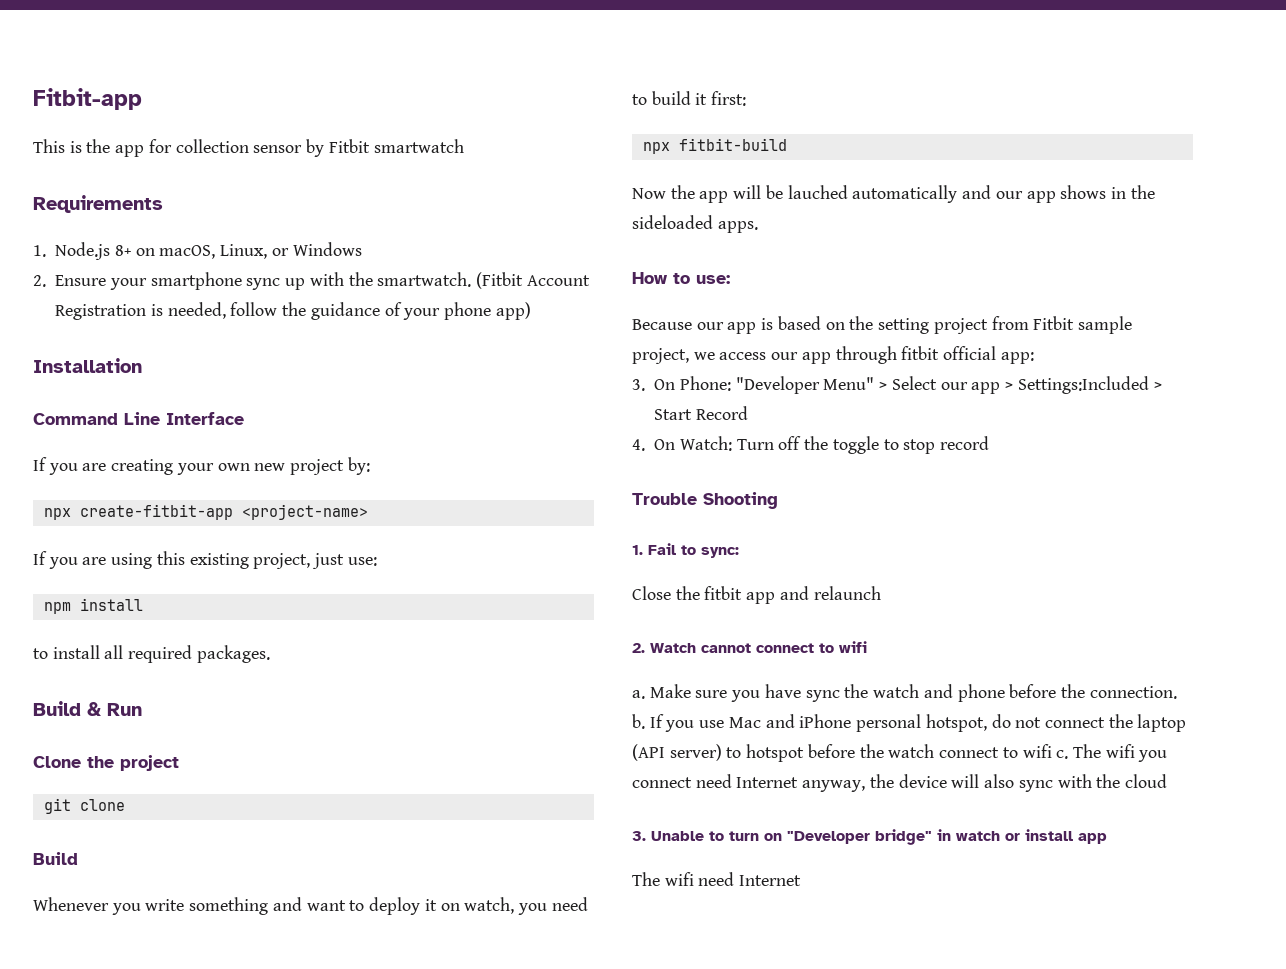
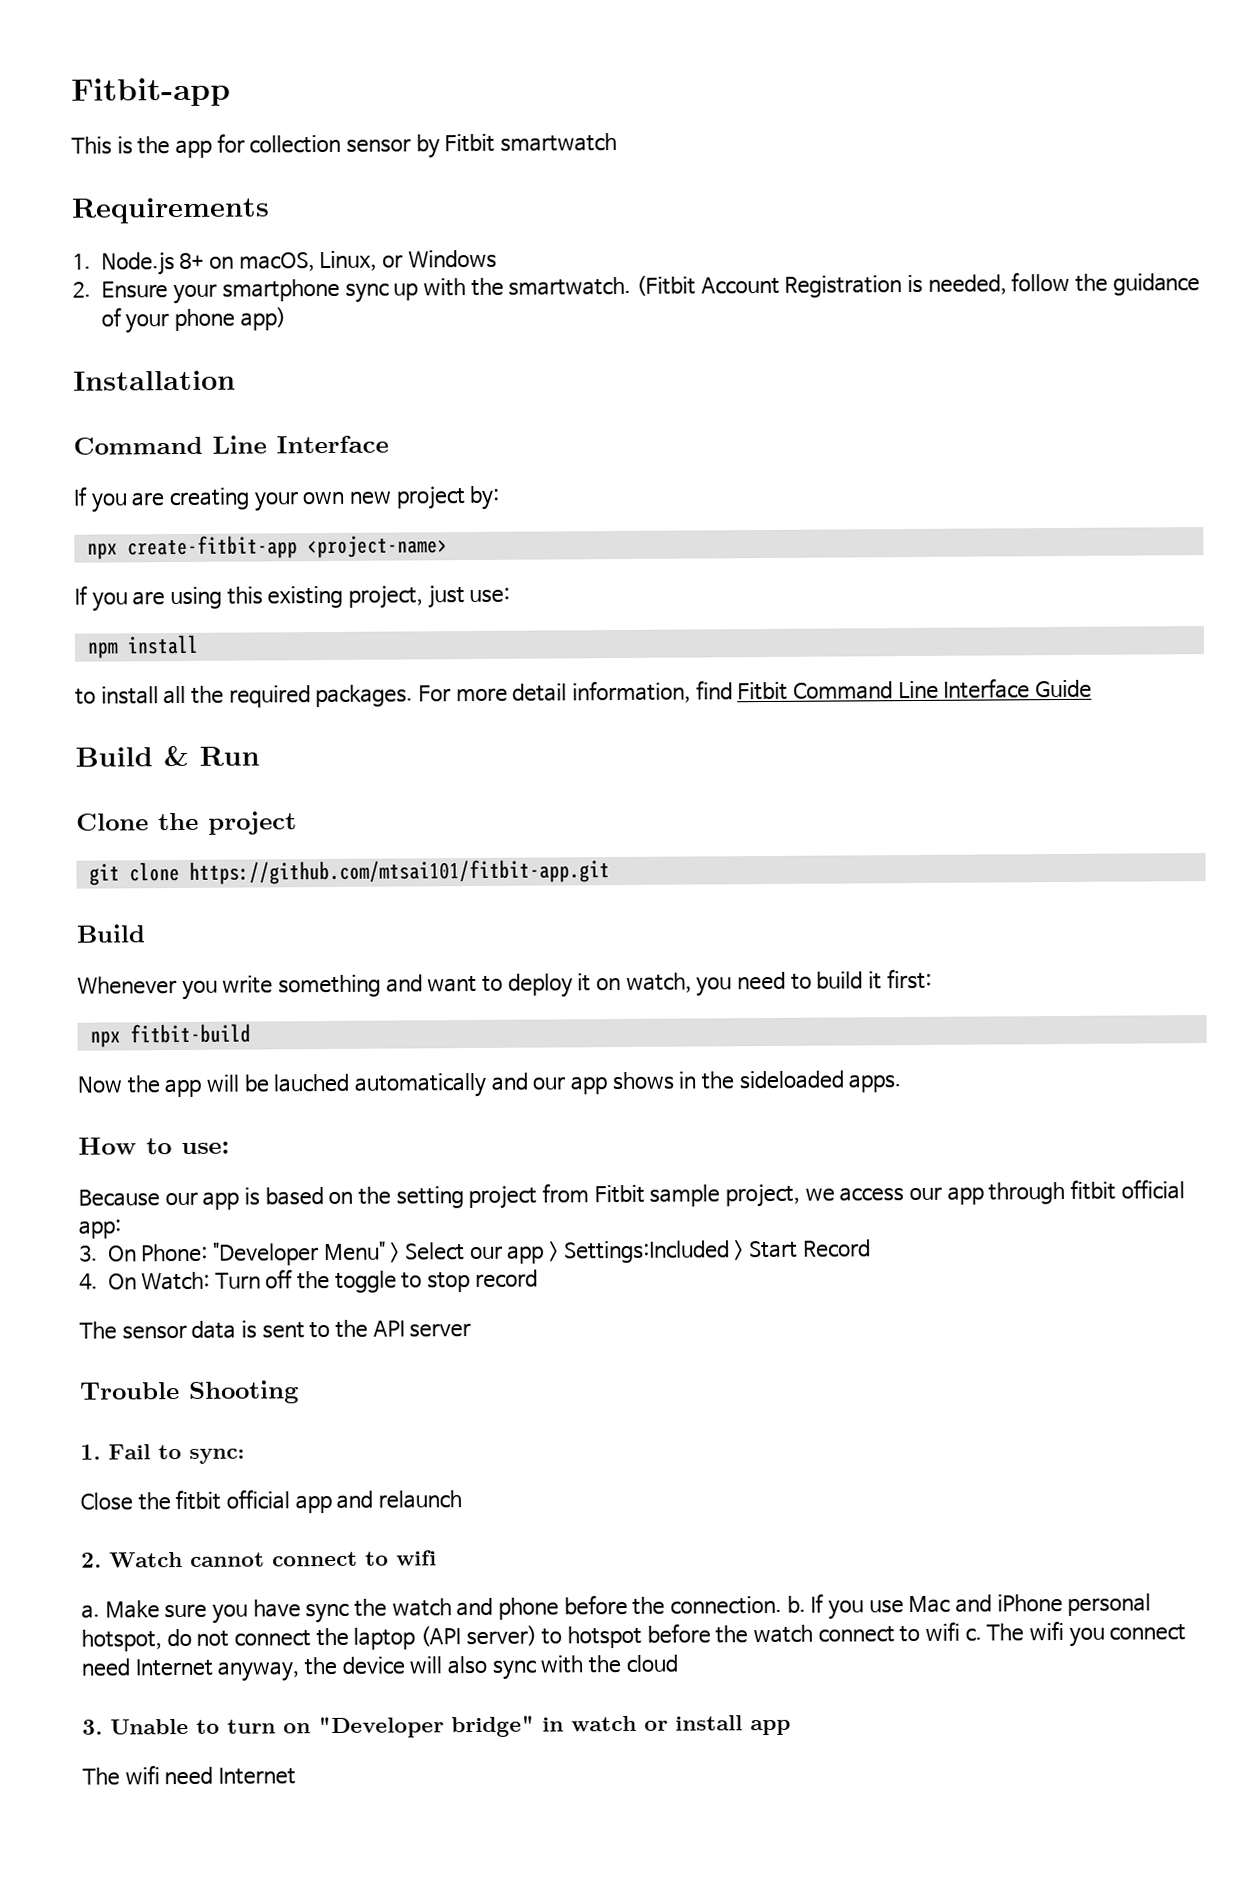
- to install all required packages.
+ to install all the required packages. For more detail information, find Fitbit Command Line Interface Guide
- git clone
+ git clone https://github.com/mtsai101/fitbit-app.git
+ The sensor data is sent to the API server
- Close the fitbit app and relaunch
+ Close the fitbit official app and relaunch

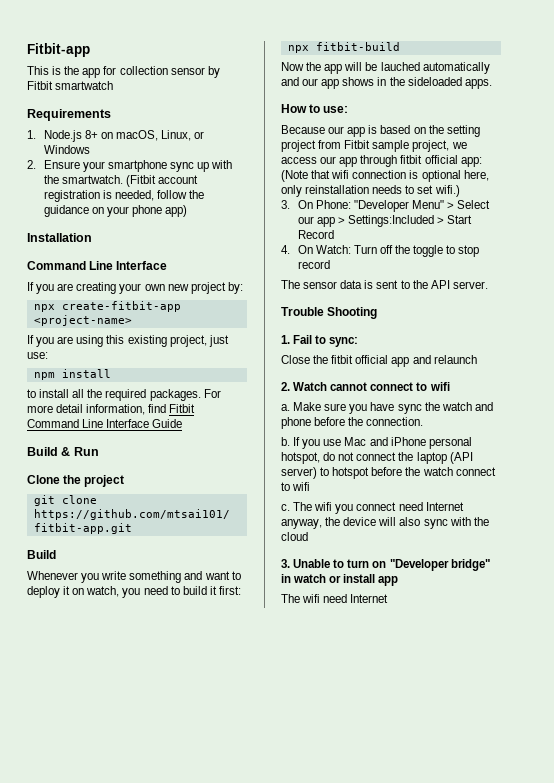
- (Fitbit Account Registration is needed, follow the guidance of your phone app)
+ (Fitbit account registration is needed, follow the guidance on your phone app)
- Because our app is based on the setting project from Fitbit sample project, we access our app through fitbit official app:
+ Because our app is based on the setting project from Fitbit sample project, we access our app through fitbit official app: (Note that wifi connection is optional here, only reinstallation needs to set wifi.)
- The sensor data is sent to the API server
+ The sensor data is sent to the API server.
- Make sure you have sync the watch and phone before the connection. b.
+ Make sure you have sync the watch and phone before the connection.
+ b.
- If you use Mac and iPhone personal hotspot, do not connect the laptop (API server) to hotspot before the watch connect to wifi c.
+ If you use Mac and iPhone personal hotspot, do not connect the laptop (API server) to hotspot before the watch connect to wifi
+ c.

